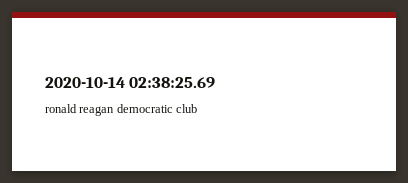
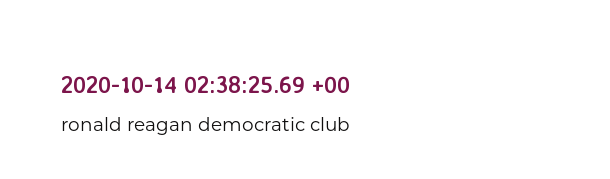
- 2020-10-14 02:38:25.69
+ 2020-10-14 02:38:25.69 +00

